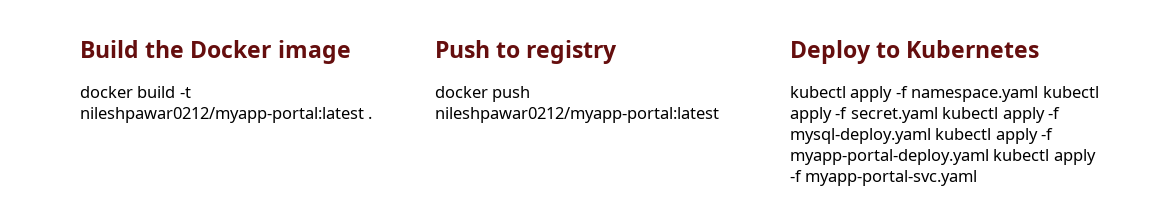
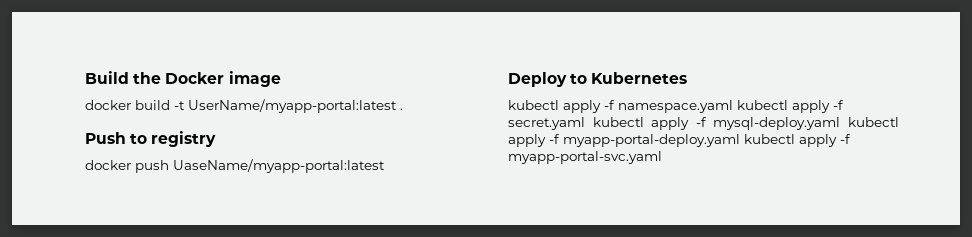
- docker build -t nileshpawar0212/myapp-portal:latest .
+ docker build -t UserName/myapp-portal:latest .
- docker push nileshpawar0212/myapp-portal:latest
+ docker push UaseName/myapp-portal:latest

